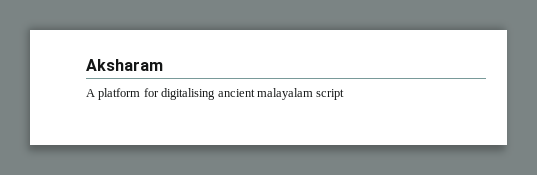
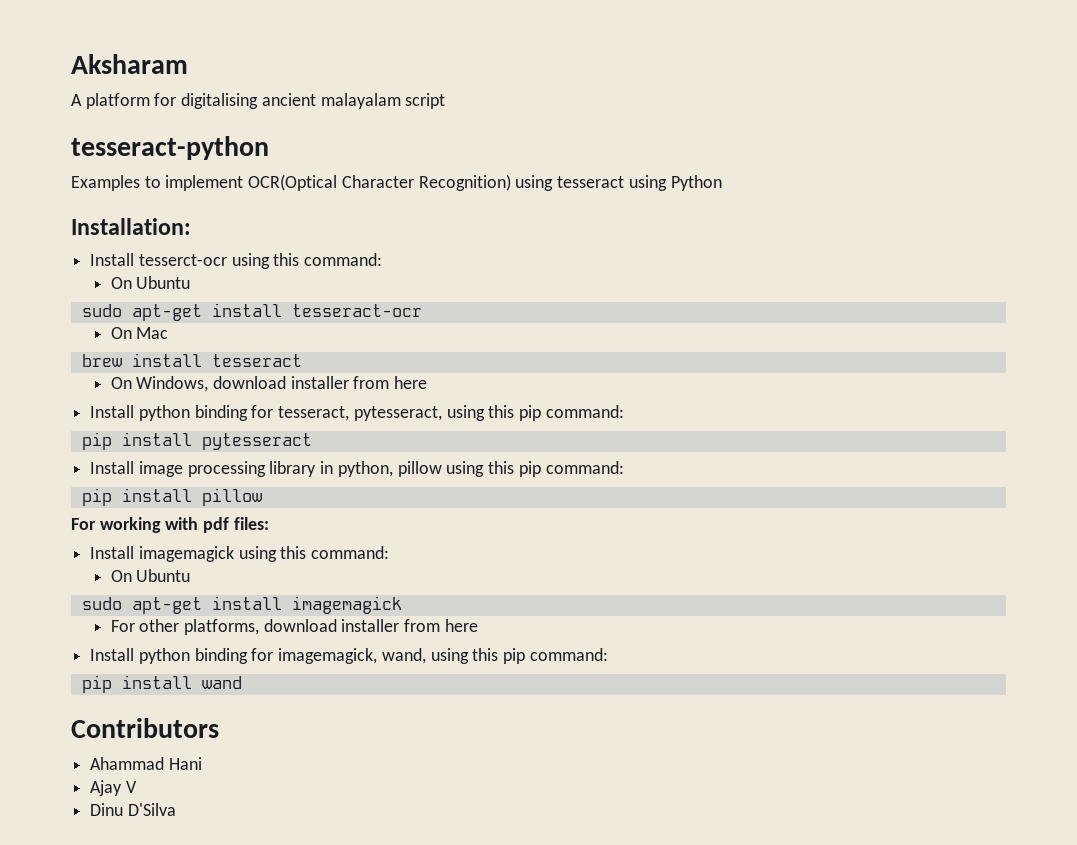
+ tesseract-python
+ Examples to implement OCR(Optical Character Recognition) using tesseract using Python
+ Installation:
+ Install tesserct-ocr using this command:
+ On Ubuntu
+ sudo apt-get install tesseract-ocr
+ On Mac
+ brew install tesseract
+ On Windows, download installer from here
+ Install python binding for tesseract, pytesseract, using this pip command:
+ pip install pytesseract
+ Install image processing library in python, pillow using this pip command:
+ pip install pillow
+ For working with pdf files:
+ Install imagemagick using this command:
+ On Ubuntu
+ sudo apt-get install imagemagick
+ For other platforms, download installer from here
+ Install python binding for imagemagick, wand, using this pip command:
+ pip install wand
+ Contributors
+ Ahammad Hani
+ Ajay V
+ Dinu D'Silva

